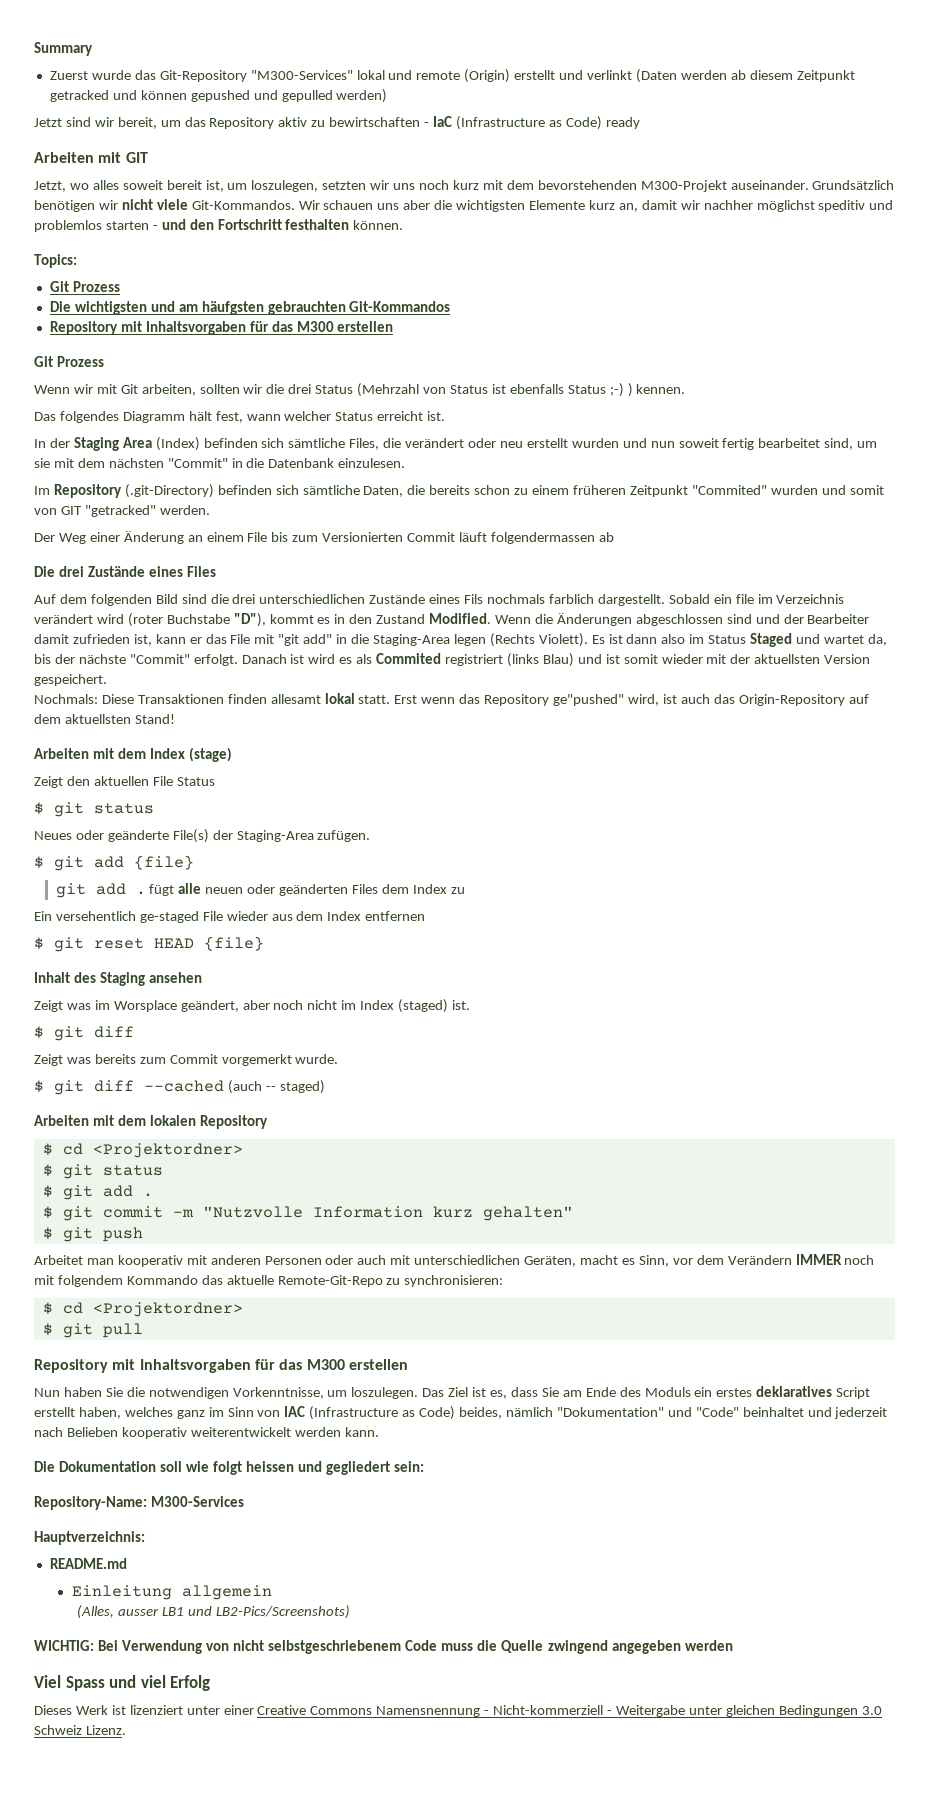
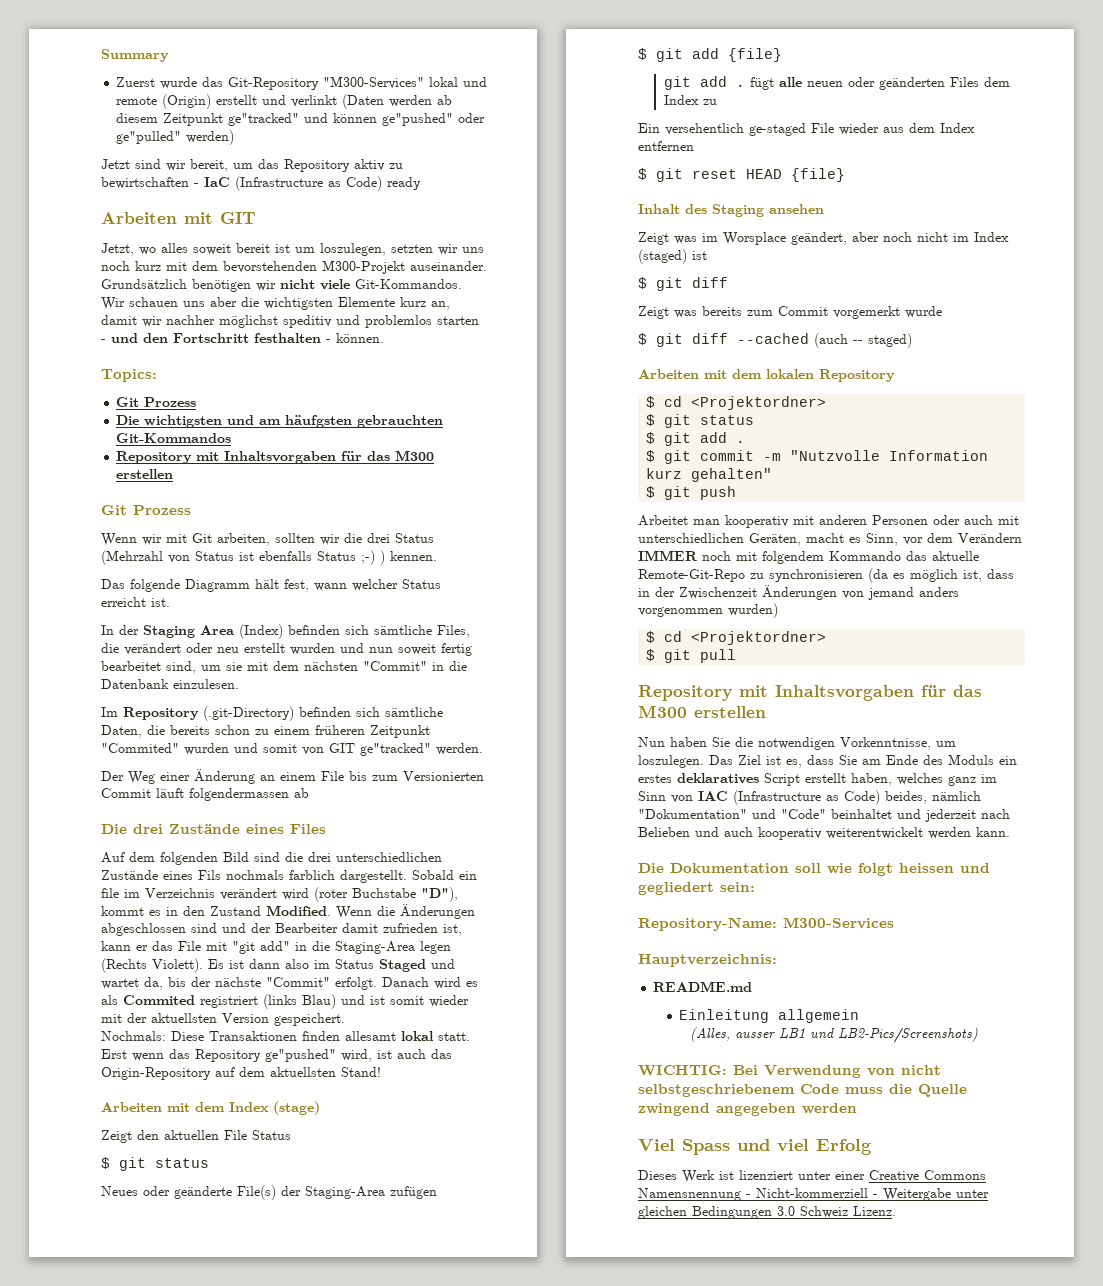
- Zuerst wurde das Git-Repository "M300-Services" lokal und remote (Origin) erstellt und verlinkt (Daten werden ab diesem Zeitpunkt getracked und können gepushed und gepulled werden)
+ Zuerst wurde das Git-Repository "M300-Services" lokal und remote (Origin) erstellt und verlinkt (Daten werden ab diesem Zeitpunkt ge"tracked" und können ge"pushed" oder ge"pulled" werden)
- Jetzt, wo alles soweit bereit ist, um loszulegen, setzten wir uns noch kurz mit dem bevorstehenden M300-Projekt auseinander.
+ Jetzt, wo alles soweit bereit ist um loszulegen, setzten wir uns noch kurz mit dem bevorstehenden M300-Projekt auseinander.
- Wir schauen uns aber die wichtigsten Elemente kurz an, damit wir nachher möglichst speditiv und problemlos starten - und den Fortschritt festhalten können.
+ Wir schauen uns aber die wichtigsten Elemente kurz an, damit wir nachher möglichst speditiv und problemlos starten - und den Fortschritt festhalten - können.
- Das folgendes Diagramm hält fest, wann welcher Status erreicht ist.
+ Das folgende Diagramm hält fest, wann welcher Status erreicht ist.
- Im Repository (.git-Directory) befinden sich sämtliche Daten, die bereits schon zu einem früheren Zeitpunkt "Commited" wurden und somit von GIT "getracked" werden.
+ Im Repository (.git-Directory) befinden sich sämtliche Daten, die bereits schon zu einem früheren Zeitpunkt "Commited" wurden und somit von GIT ge"tracked" werden.
- Danach ist wird es als Commited registriert (links Blau) und ist somit wieder mit der aktuellsten Version gespeichert.
+ Danach wird es als Commited registriert (links Blau) und ist somit wieder mit der aktuellsten Version gespeichert.
- Neues oder geänderte File(s) der Staging-Area zufügen.
+ Neues oder geänderte File(s) der Staging-Area zufügen
- Zeigt was im Worsplace geändert, aber noch nicht im Index (staged) ist.
+ Zeigt was im Worsplace geändert, aber noch nicht im Index (staged) ist
- Zeigt was bereits zum Commit vorgemerkt wurde.
+ Zeigt was bereits zum Commit vorgemerkt wurde
- Arbeitet man kooperativ mit anderen Personen oder auch mit unterschiedlichen Geräten, macht es Sinn, vor dem Verändern IMMER noch mit folgendem Kommando das aktuelle Remote-Git-Repo zu synchronisieren:
+ Arbeitet man kooperativ mit anderen Personen oder auch mit unterschiedlichen Geräten, macht es Sinn, vor dem Verändern IMMER noch mit folgendem Kommando das aktuelle Remote-Git-Repo zu synchronisieren (da es möglich ist, dass in der Zwischenzeit Änderungen von jemand anders vorgenommen wurden)
- Das Ziel ist es, dass Sie am Ende des Moduls ein erstes deklaratives Script erstellt haben, welches ganz im Sinn von IAC (Infrastructure as Code) beides, nämlich "Dokumentation" und "Code" beinhaltet und jederzeit nach Belieben kooperativ weiterentwickelt werden kann.
+ Das Ziel ist es, dass Sie am Ende des Moduls ein erstes deklaratives Script erstellt haben, welches ganz im Sinn von IAC (Infrastructure as Code) beides, nämlich "Dokumentation" und "Code" beinhaltet und jederzeit nach Belieben und auch kooperativ weiterentwickelt werden kann.

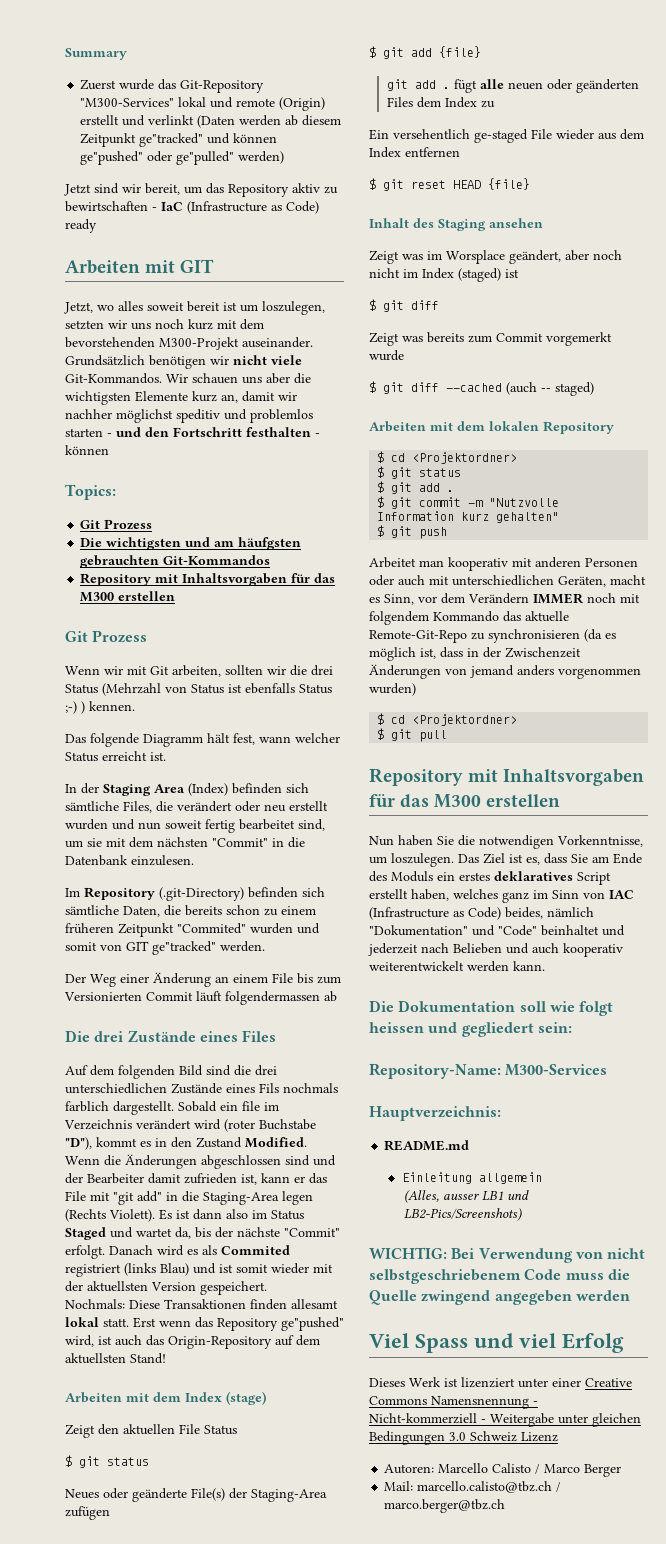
- Wir schauen uns aber die wichtigsten Elemente kurz an, damit wir nachher möglichst speditiv und problemlos starten - und den Fortschritt festhalten - können.
+ Wir schauen uns aber die wichtigsten Elemente kurz an, damit wir nachher möglichst speditiv und problemlos starten - und den Fortschritt festhalten - können
- Dieses Werk ist lizenziert unter einer Creative Commons Namensnennung - Nicht-kommerziell - Weitergabe unter gleichen Bedingungen 3.0 Schweiz Lizenz.
+ Dieses Werk ist lizenziert unter einer Creative Commons Namensnennung - Nicht-kommerziell - Weitergabe unter gleichen Bedingungen 3.0 Schweiz Lizenz
+ Autoren: Marcello Calisto / Marco Berger
+ Mail: marcello.calisto@tbz.ch / marco.berger@tbz.ch

